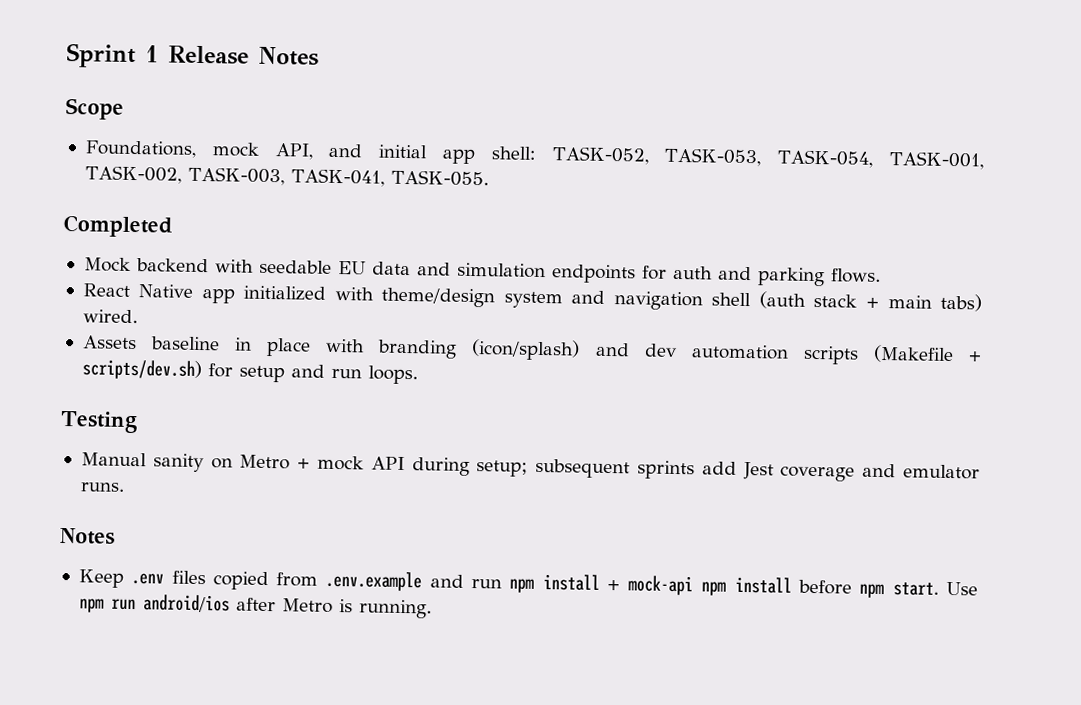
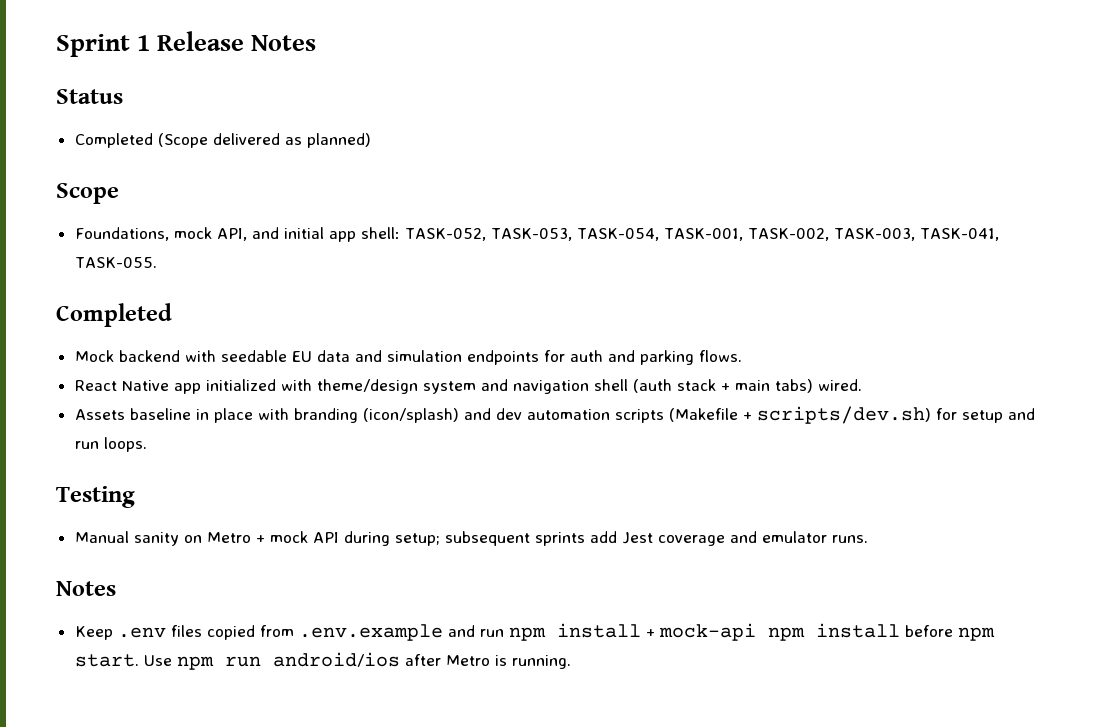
+ Status
+ Completed (Scope delivered as planned)

